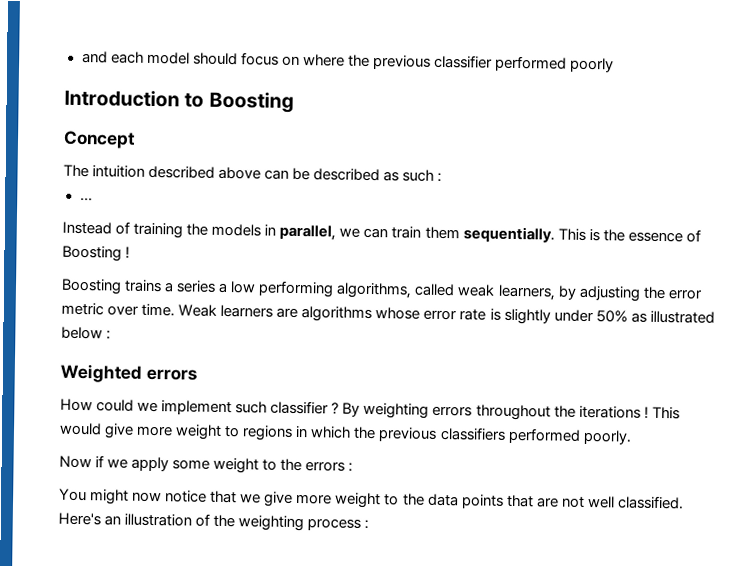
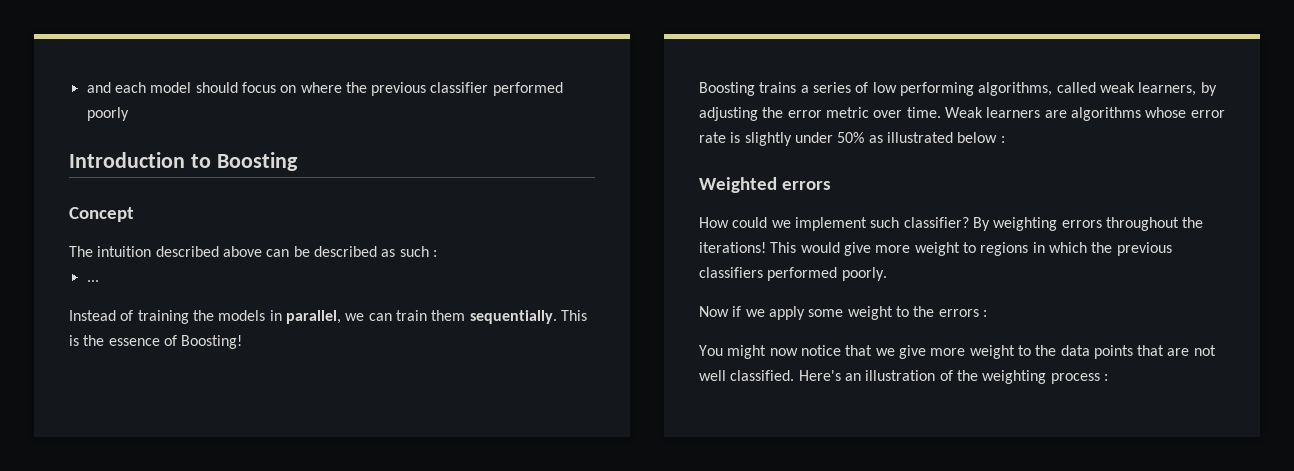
- This is the essence of Boosting !
+ This is the essence of Boosting!
- Boosting trains a series a low performing algorithms, called weak learners, by adjusting the error metric over time.
+ Boosting trains a series of low performing algorithms, called weak learners, by adjusting the error metric over time.
- How could we implement such classifier ?
+ How could we implement such classifier?
- By weighting errors throughout the iterations !
+ By weighting errors throughout the iterations!

